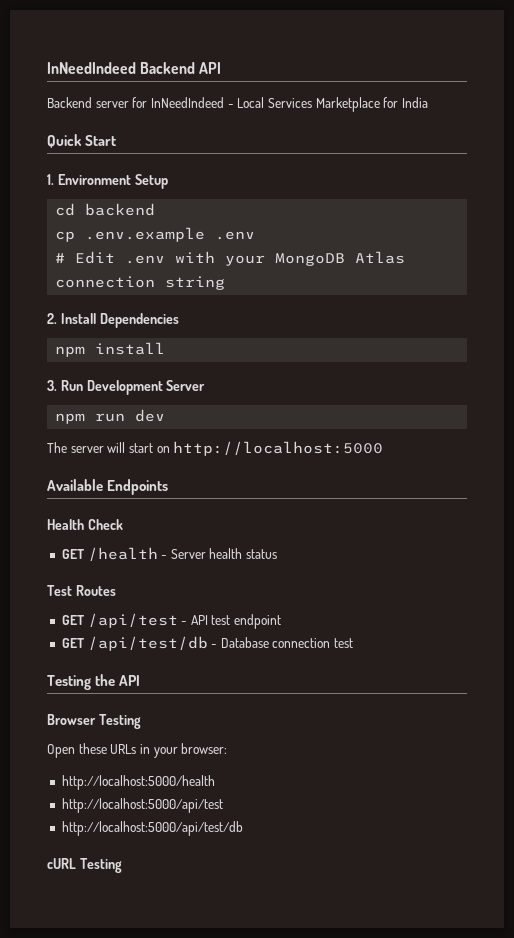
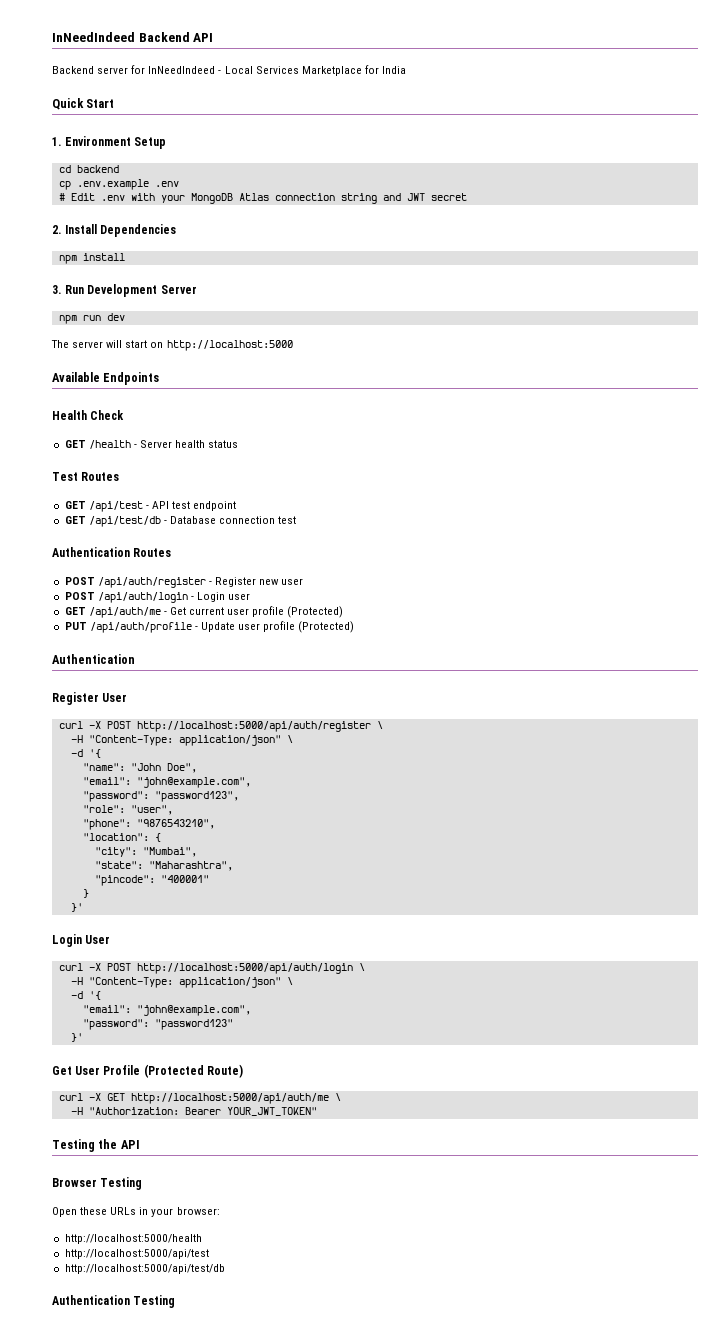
- # Edit .env with your MongoDB Atlas connection string
+ # Edit .env with your MongoDB Atlas connection string and JWT secret
+ Authentication Routes
+ POST /api/auth/register - Register new user
+ POST /api/auth/login - Login user
+ GET /api/auth/me - Get current user profile (Protected)
+ PUT /api/auth/profile - Update user profile (Protected)
+ Authentication
+ Register User
+ curl -X POST http://localhost:5000/api/auth/register \
+ -H "Content-Type: application/json" \
+ -d '{
+ "name": "John Doe",
+ "email": "john@example.com",
+ "password": "password123",
+ "role": "user",
+ "phone": "9876543210",
+ "location": {
+ "city": "Mumbai",
+ "state": "Maharashtra",
+ "pincode": "400001"
+ }
+ }'
+ Login User
+ curl -X POST http://localhost:5000/api/auth/login \
+ -H "Content-Type: application/json" \
+ -d '{
+ "email": "john@example.com",
+ "password": "password123"
+ }'
+ Get User Profile (Protected Route)
+ curl -X GET http://localhost:5000/api/auth/me \
+ -H "Authorization: Bearer YOUR_JWT_TOKEN"
- cURL Testing
+ Authentication Testing

